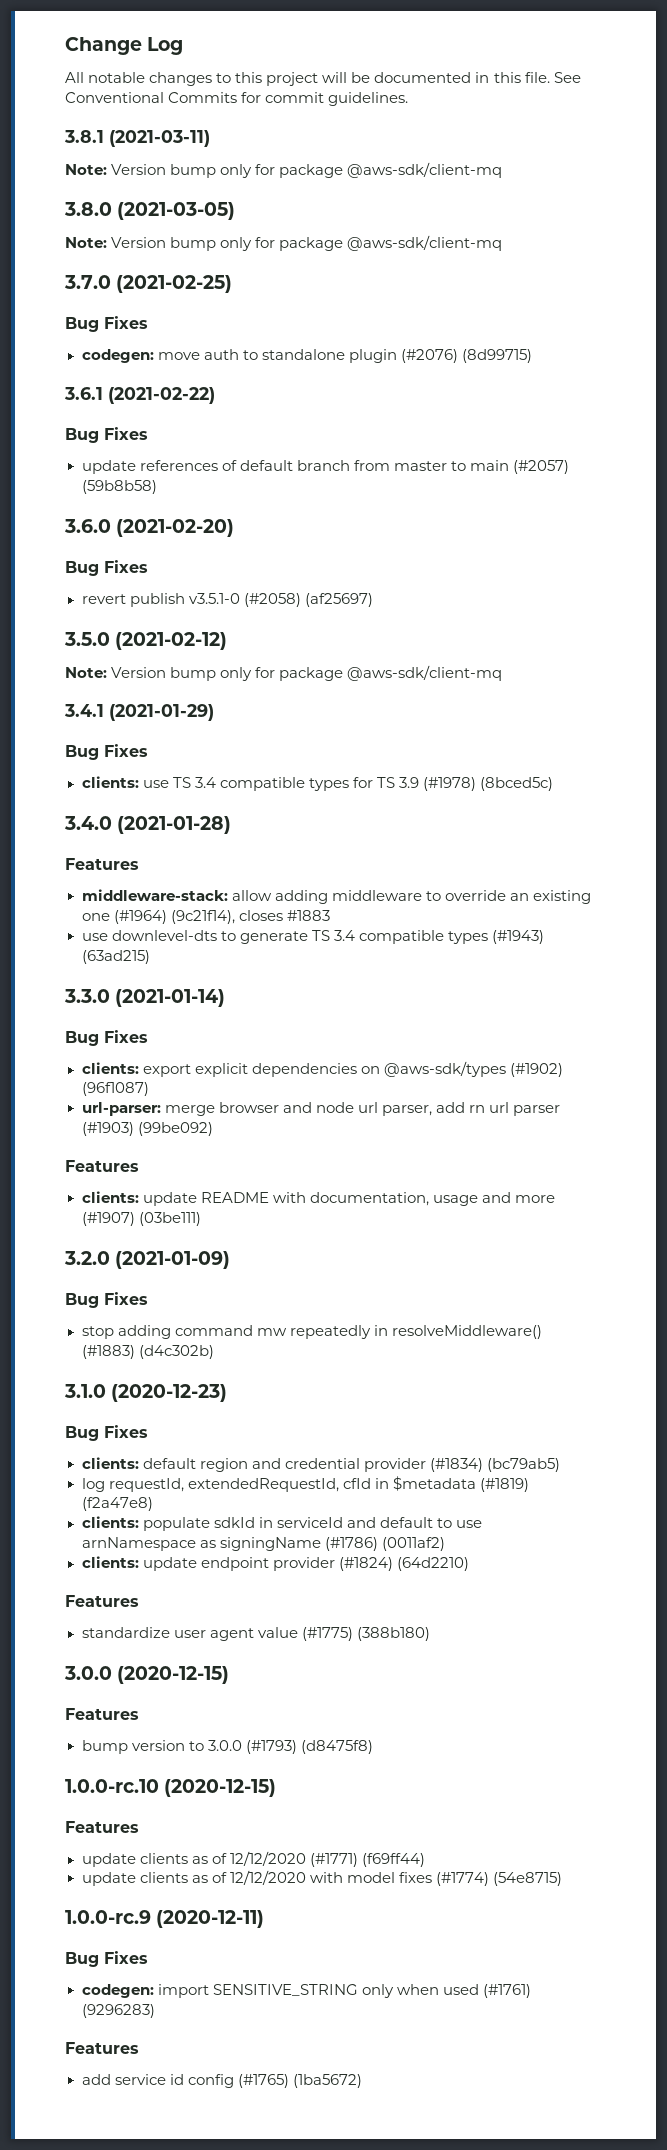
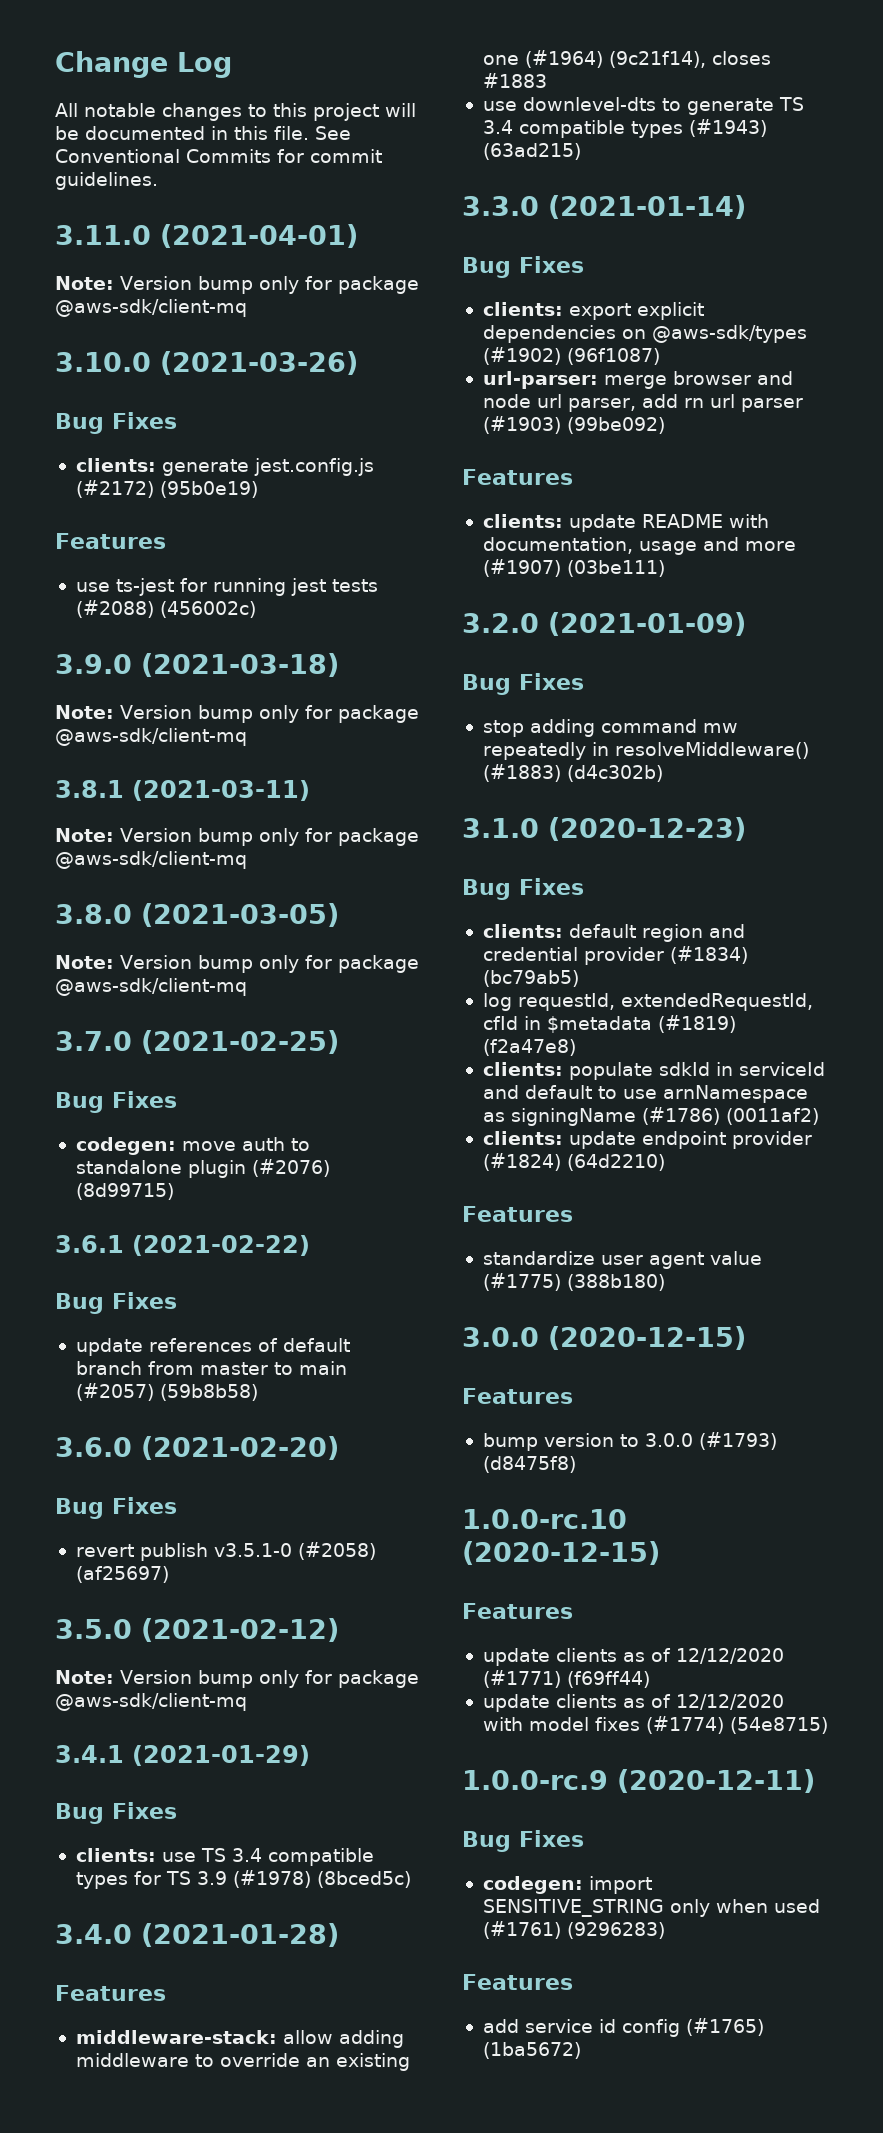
+ 3.11.0 (2021-04-01)
+ Note: Version bump only for package @aws-sdk/client-mq
+ 3.10.0 (2021-03-26)
+ Bug Fixes
+ clients: generate jest.config.js (#2172) (95b0e19)
+ Features
+ use ts-jest for running jest tests (#2088) (456002c)
+ 3.9.0 (2021-03-18)
+ Note: Version bump only for package @aws-sdk/client-mq

